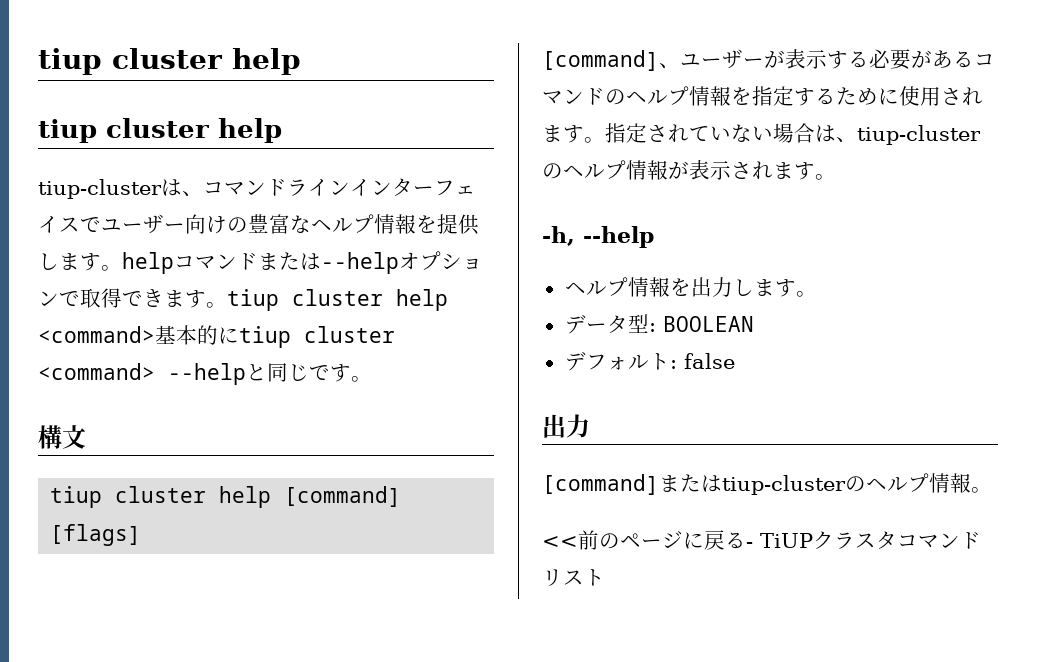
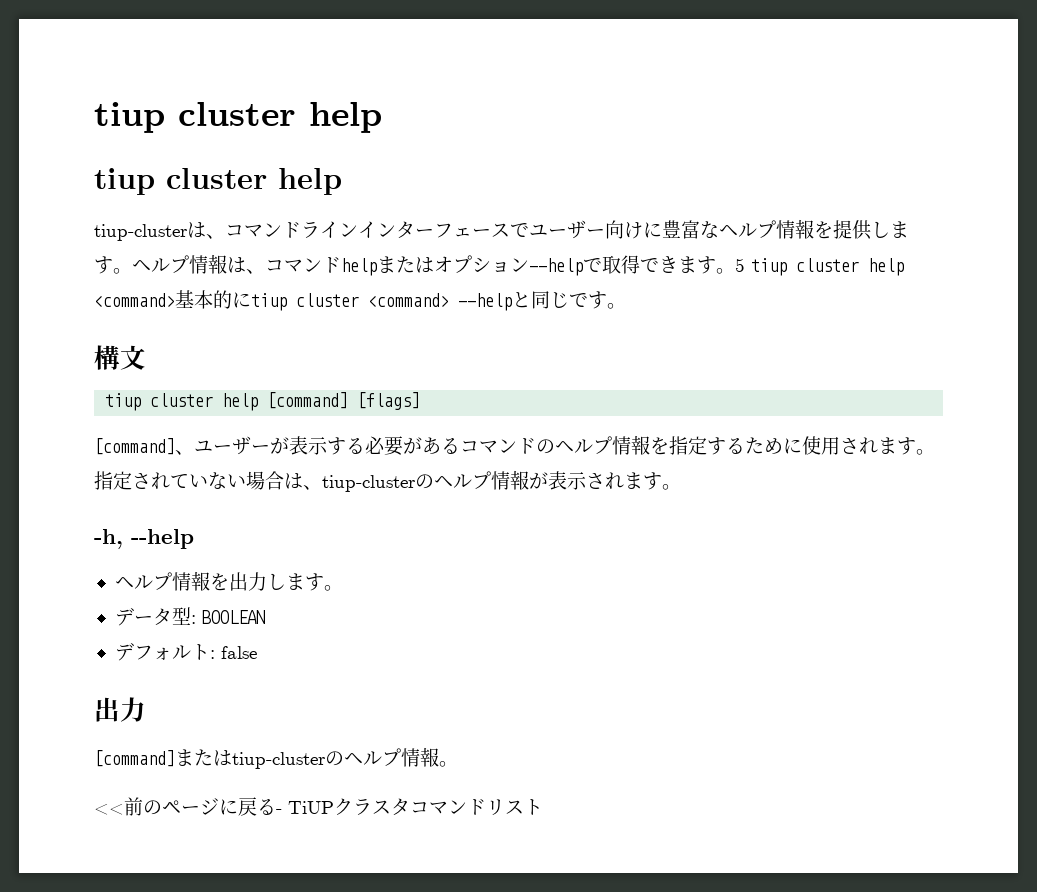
- tiup-clusterは、コマンドラインインターフェイスでユーザー向けの豊富なヘルプ情報を提供します。helpコマンドまたは--helpオプションで取得できます。tiup cluster help <command>基本的にtiup cluster <command> --helpと同じです。
+ tiup-clusterは、コマンドラインインターフェースでユーザー向けに豊富なヘルプ情報を提供します。ヘルプ情報は、コマンドhelpまたはオプション--helpで取得できます。5 tiup cluster help <command>基本的にtiup cluster <command> --helpと同じです。

